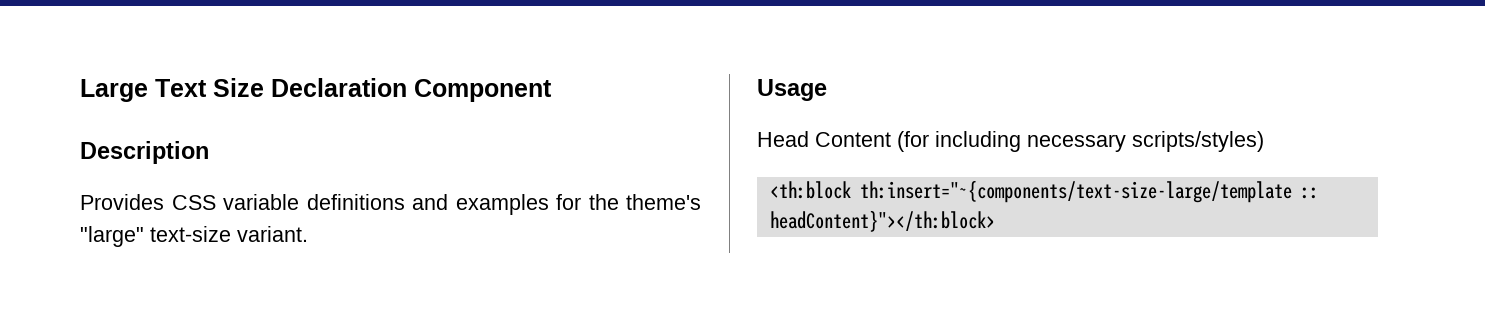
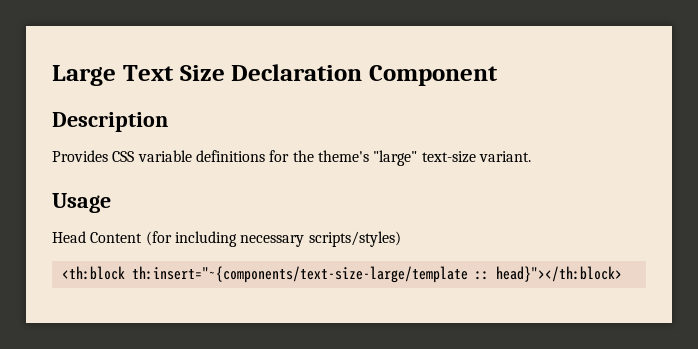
- Provides CSS variable definitions and examples for the theme's "large" text-size variant.
+ Provides CSS variable definitions for the theme's "large" text-size variant.
- <th:block th:insert="~{components/text-size-large/template :: headContent}"></th:block>
+ <th:block th:insert="~{components/text-size-large/template :: head}"></th:block>

